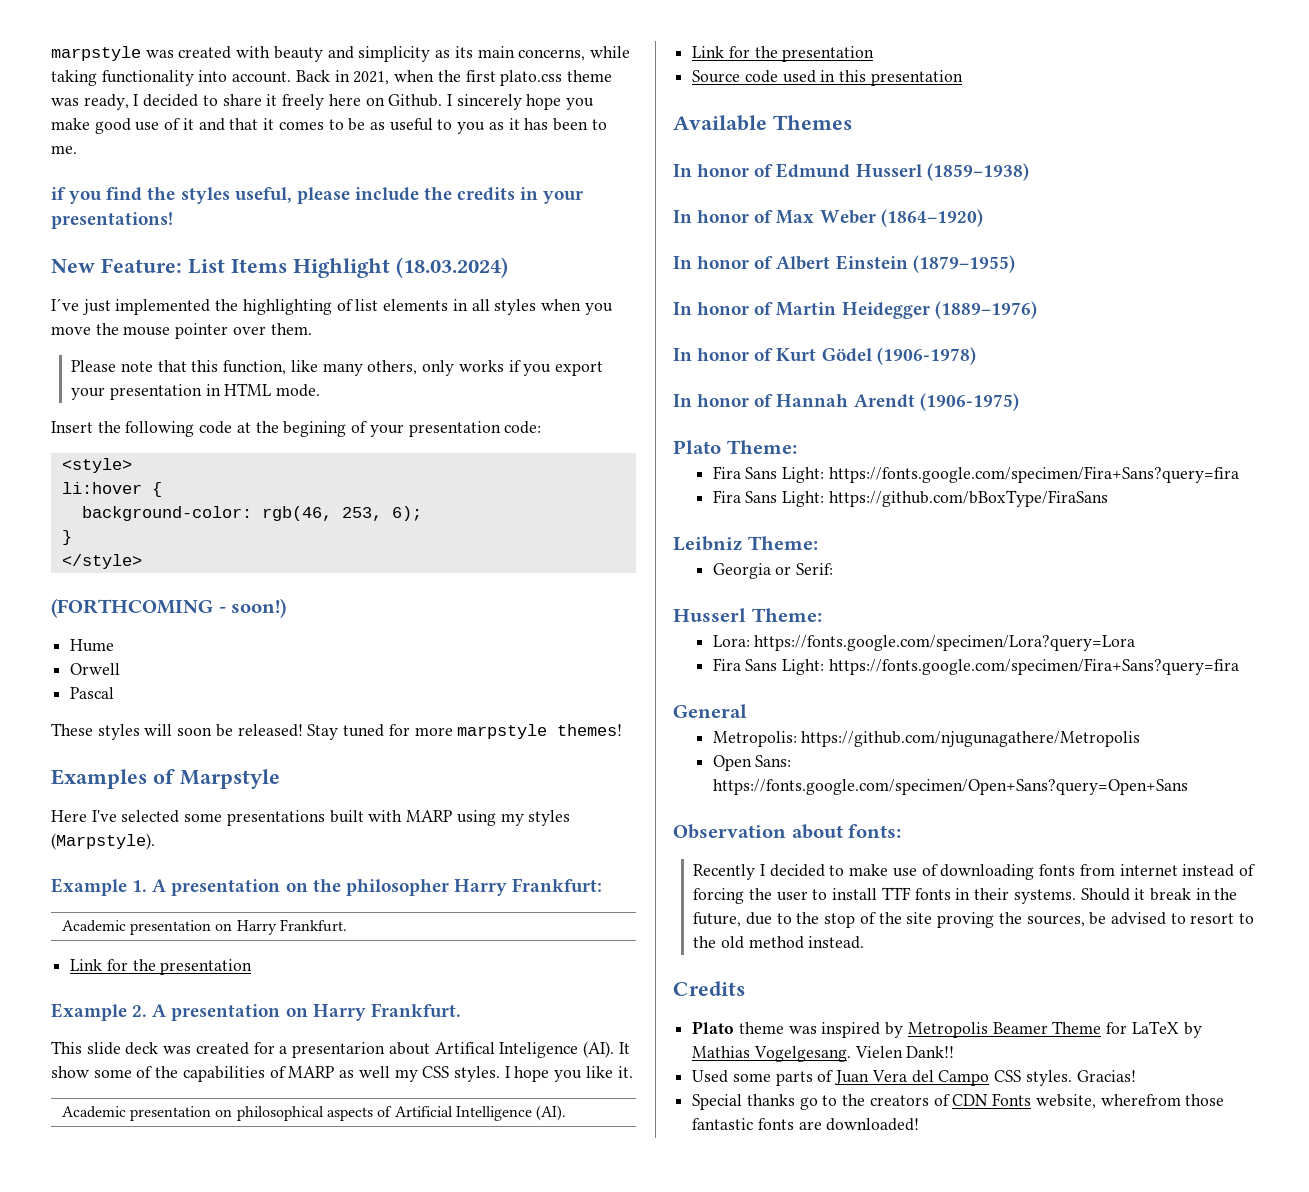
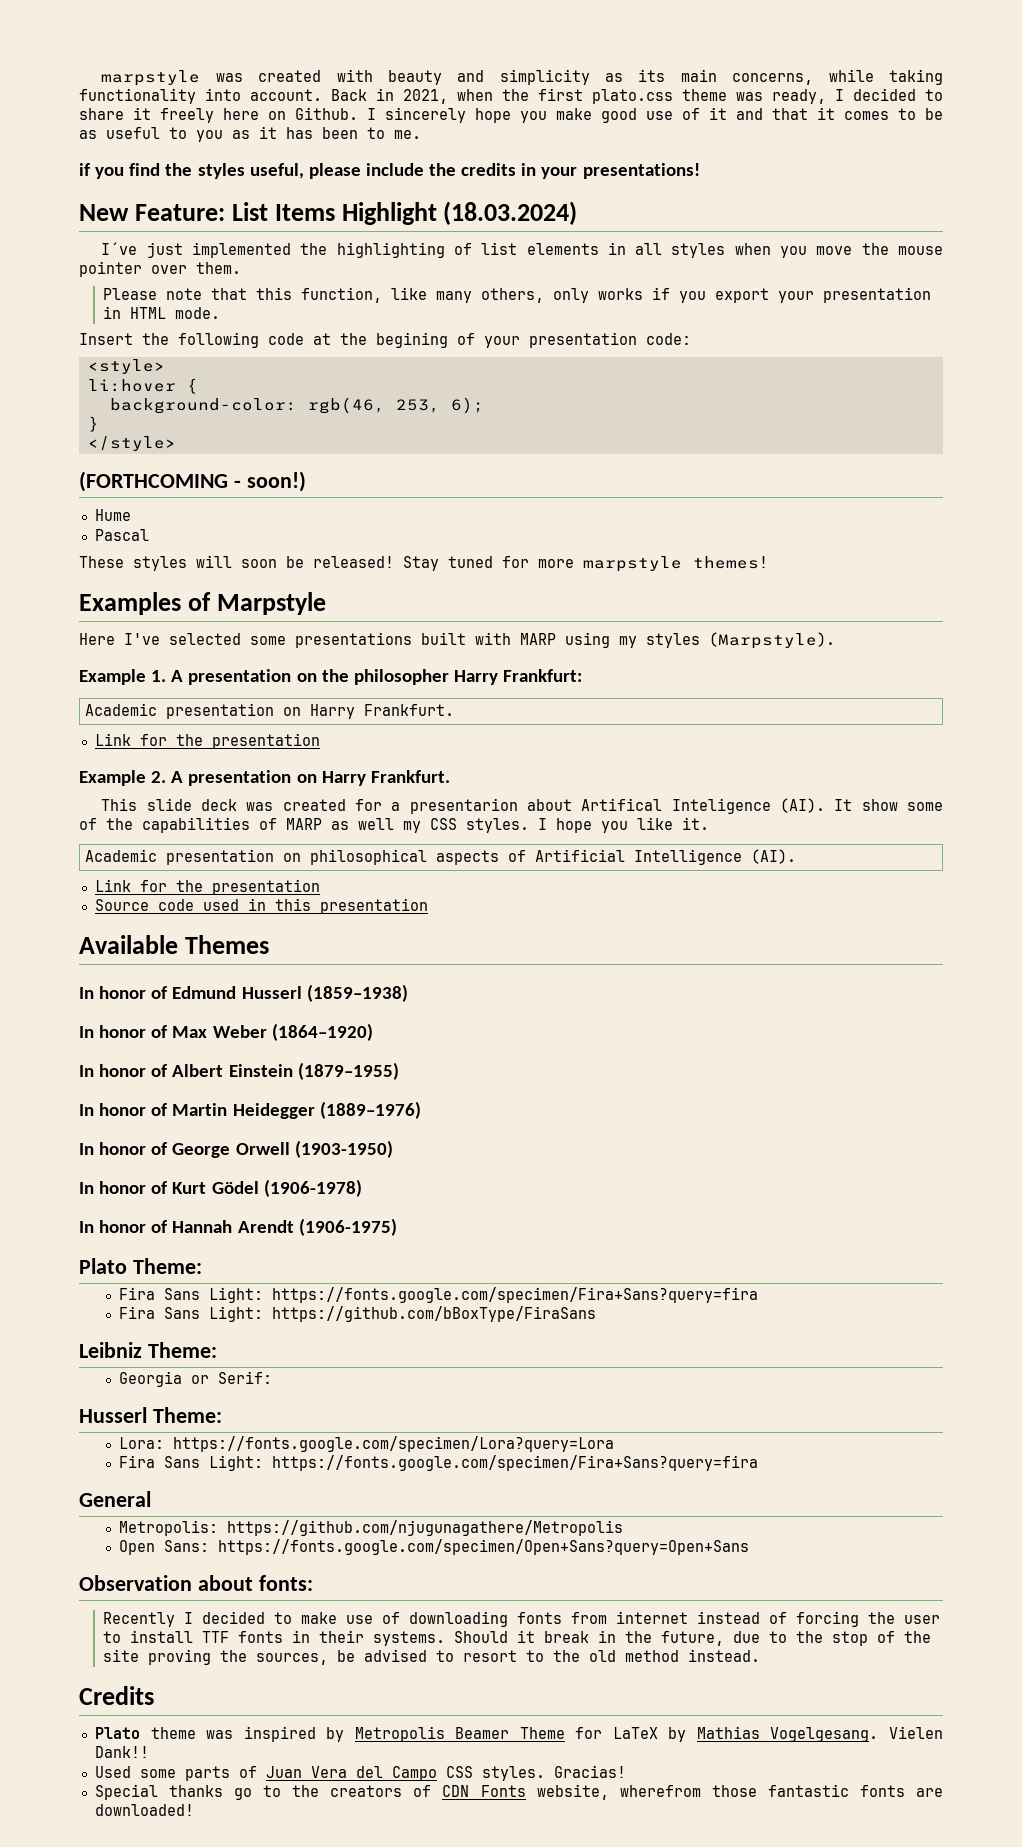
- Orwell
+ In honor of George Orwell (1903-1950)

